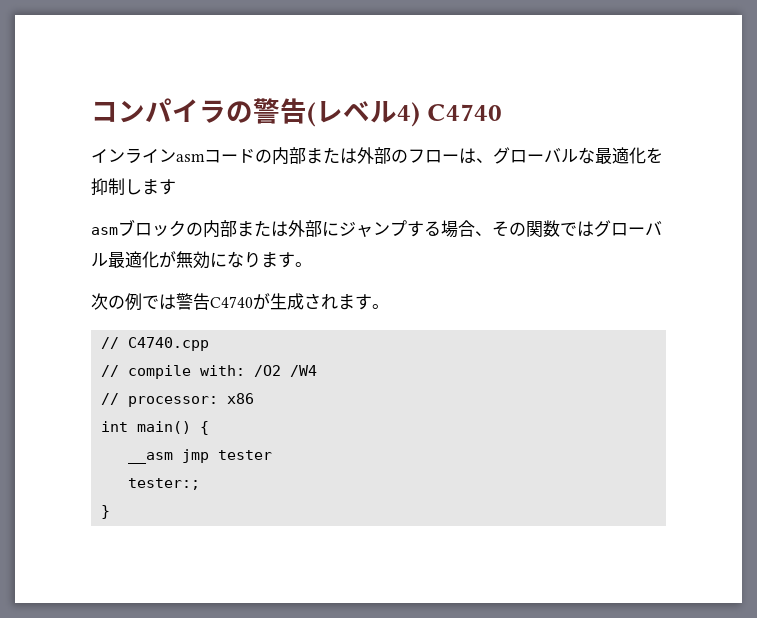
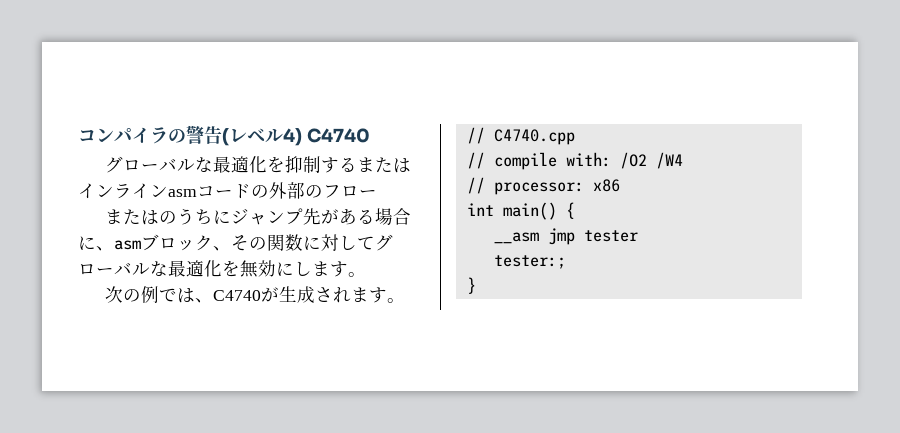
- インラインasmコードの内部または外部のフローは、グローバルな最適化を抑制します
- asmブロックの内部または外部にジャンプする場合、その関数ではグローバル最適化が無効になります。
+ グローバルな最適化を抑制するまたはインラインasmコードの外部のフロー
+ またはのうちにジャンプ先がある場合に、asmブロック、その関数に対してグローバルな最適化を無効にします。
- 次の例では警告C4740が生成されます。
+ 次の例では、C4740が生成されます。

